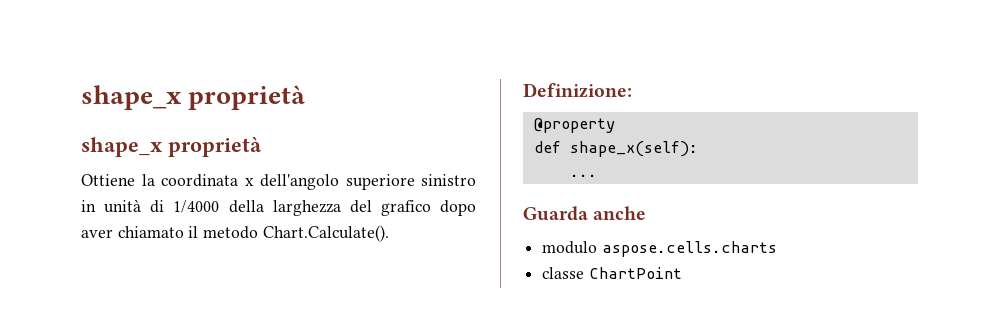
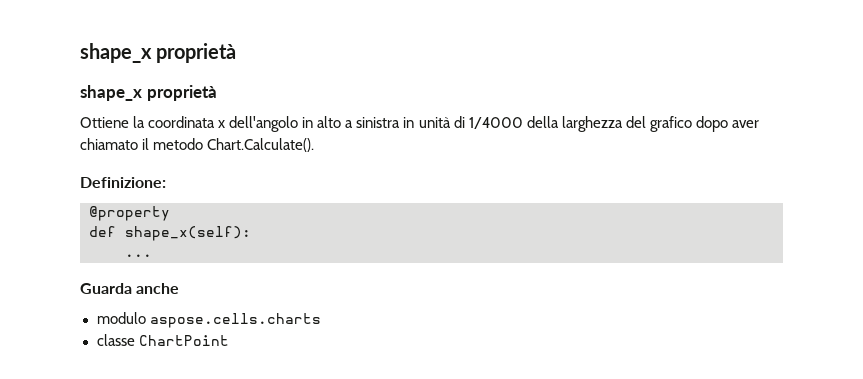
- Ottiene la coordinata x dell'angolo superiore sinistro in unità di 1/4000 della larghezza del grafico dopo aver chiamato il metodo Chart.Calculate().
+ Ottiene la coordinata x dell'angolo in alto a sinistra in unità di 1/4000 della larghezza del grafico dopo aver chiamato il metodo Chart.Calculate().

